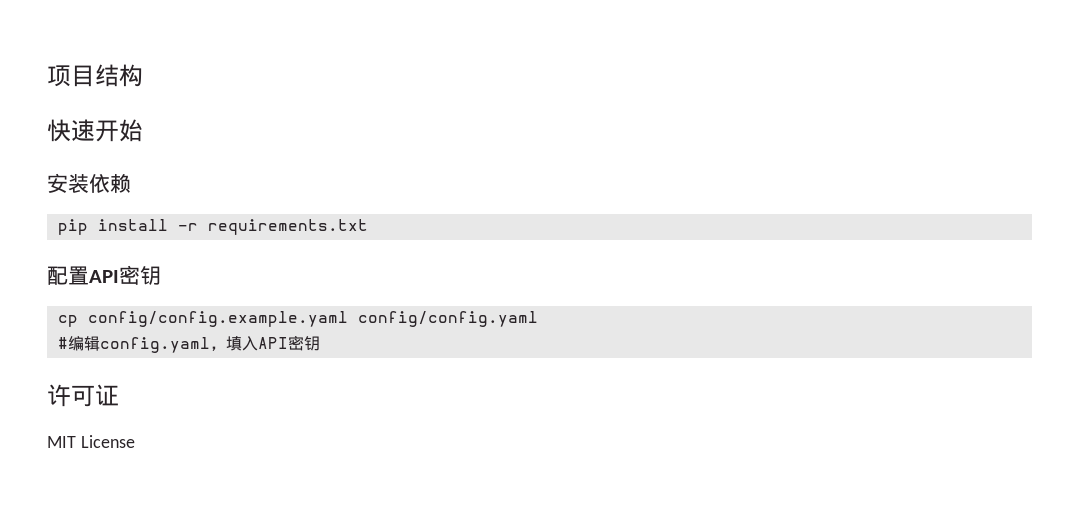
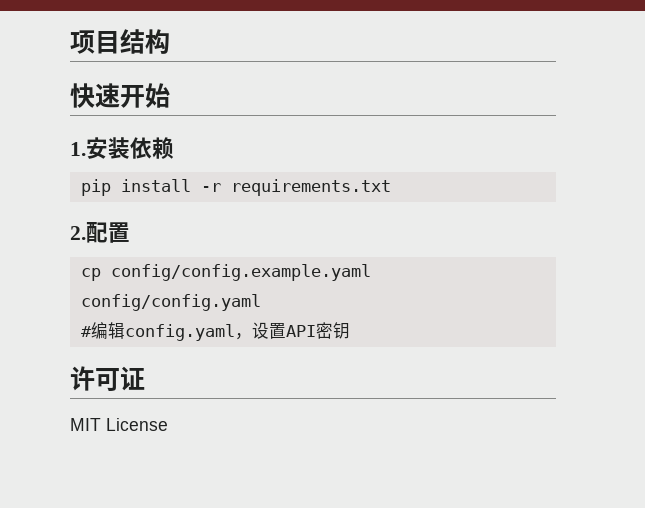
- 安装依赖
+ 1.安装依赖
- 配置API密钥
+ 2.配置
- #编辑config.yaml，填入API密钥
+ #编辑config.yaml，设置API密钥

